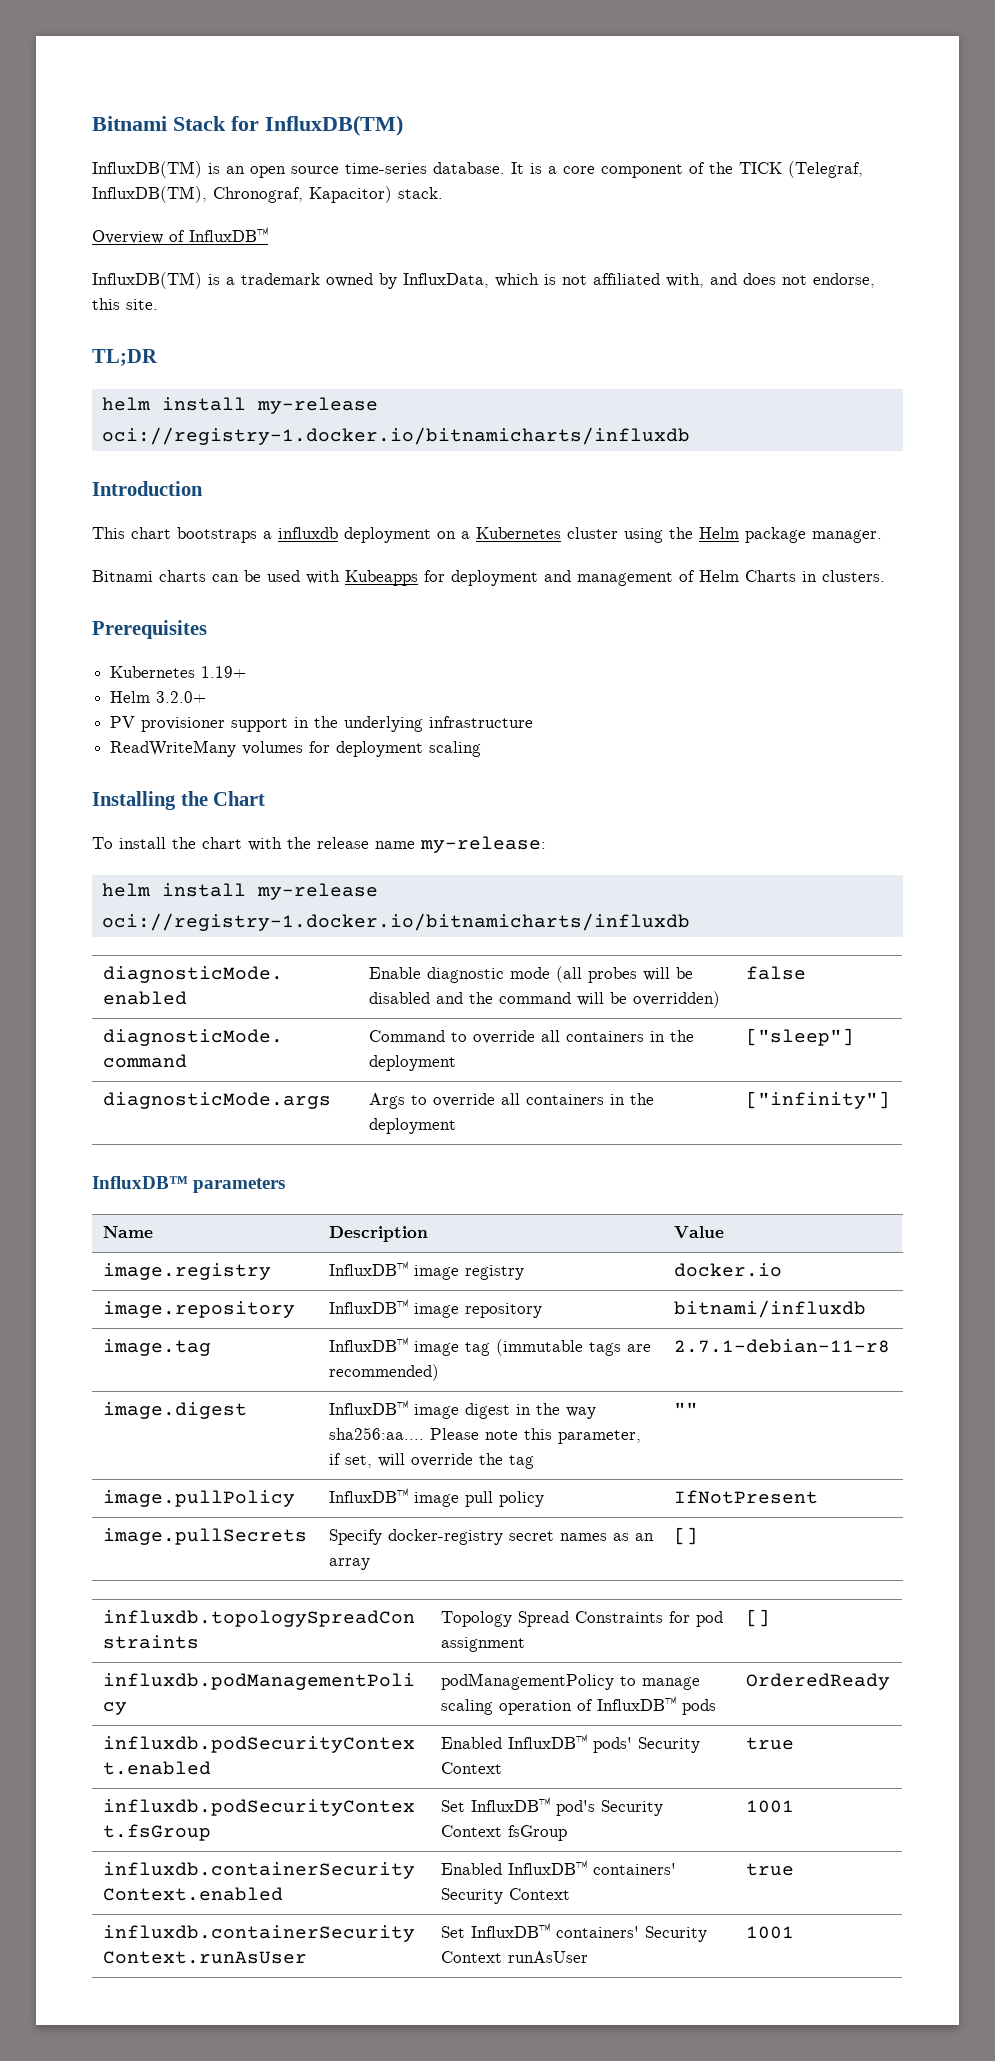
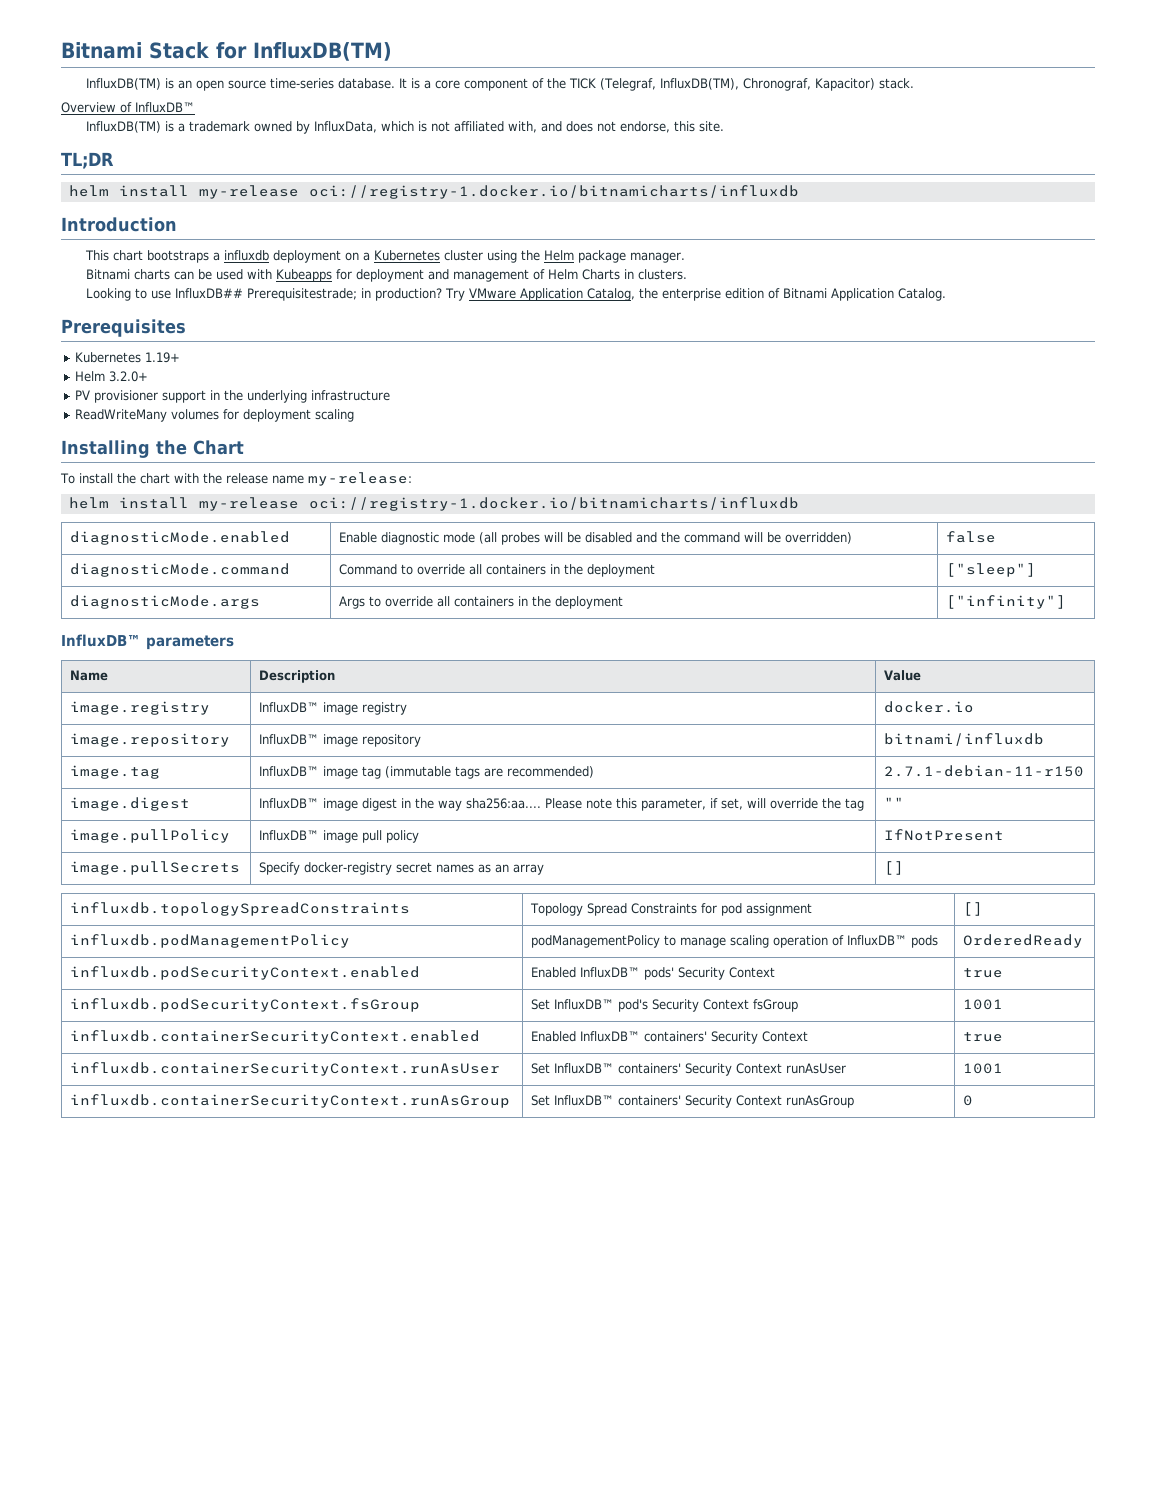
+ Looking to use InfluxDB## Prerequisitestrade; in production? Try VMware Application Catalog, the enterprise edition of Bitnami Application Catalog.
- image.tag | InfluxDB™ image tag (immutable tags are recommended) | 2.7.1-debian-11-r8
+ image.tag | InfluxDB™ image tag (immutable tags are recommended) | 2.7.1-debian-11-r150
+ influxdb.containerSecurityContext.runAsGroup | Set InfluxDB™ containers' Security Context runAsGroup | 0

